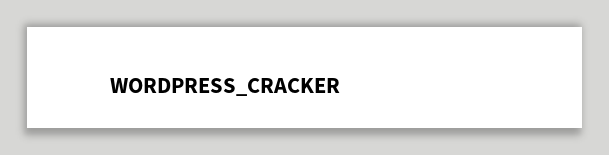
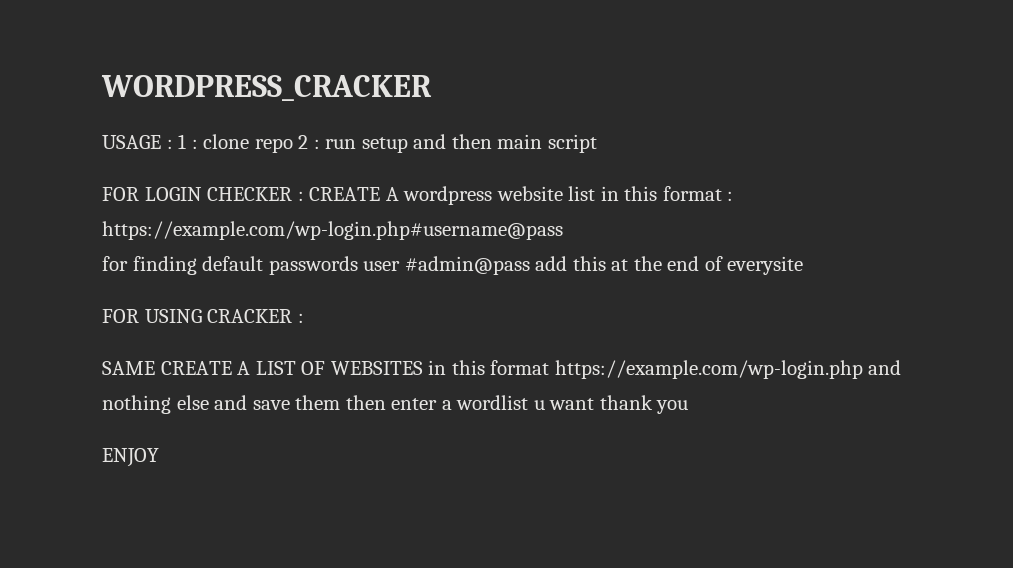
+ USAGE : 1 : clone repo 2 : run setup and then main script
+ FOR LOGIN CHECKER : CREATE A wordpress website list in this format : https://example.com/wp-login.php#username@pass
+ for finding default passwords user #admin@pass add this at the end of everysite
+ FOR USING CRACKER :
+ SAME CREATE A LIST OF WEBSITES in this format https://example.com/wp-login.php and nothing else and save them then enter a wordlist u want thank you
+ ENJOY

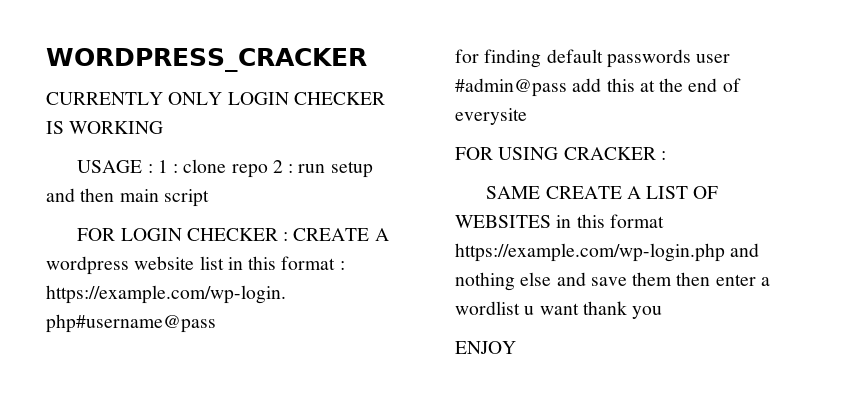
+ CURRENTLY ONLY LOGIN CHECKER IS WORKING

